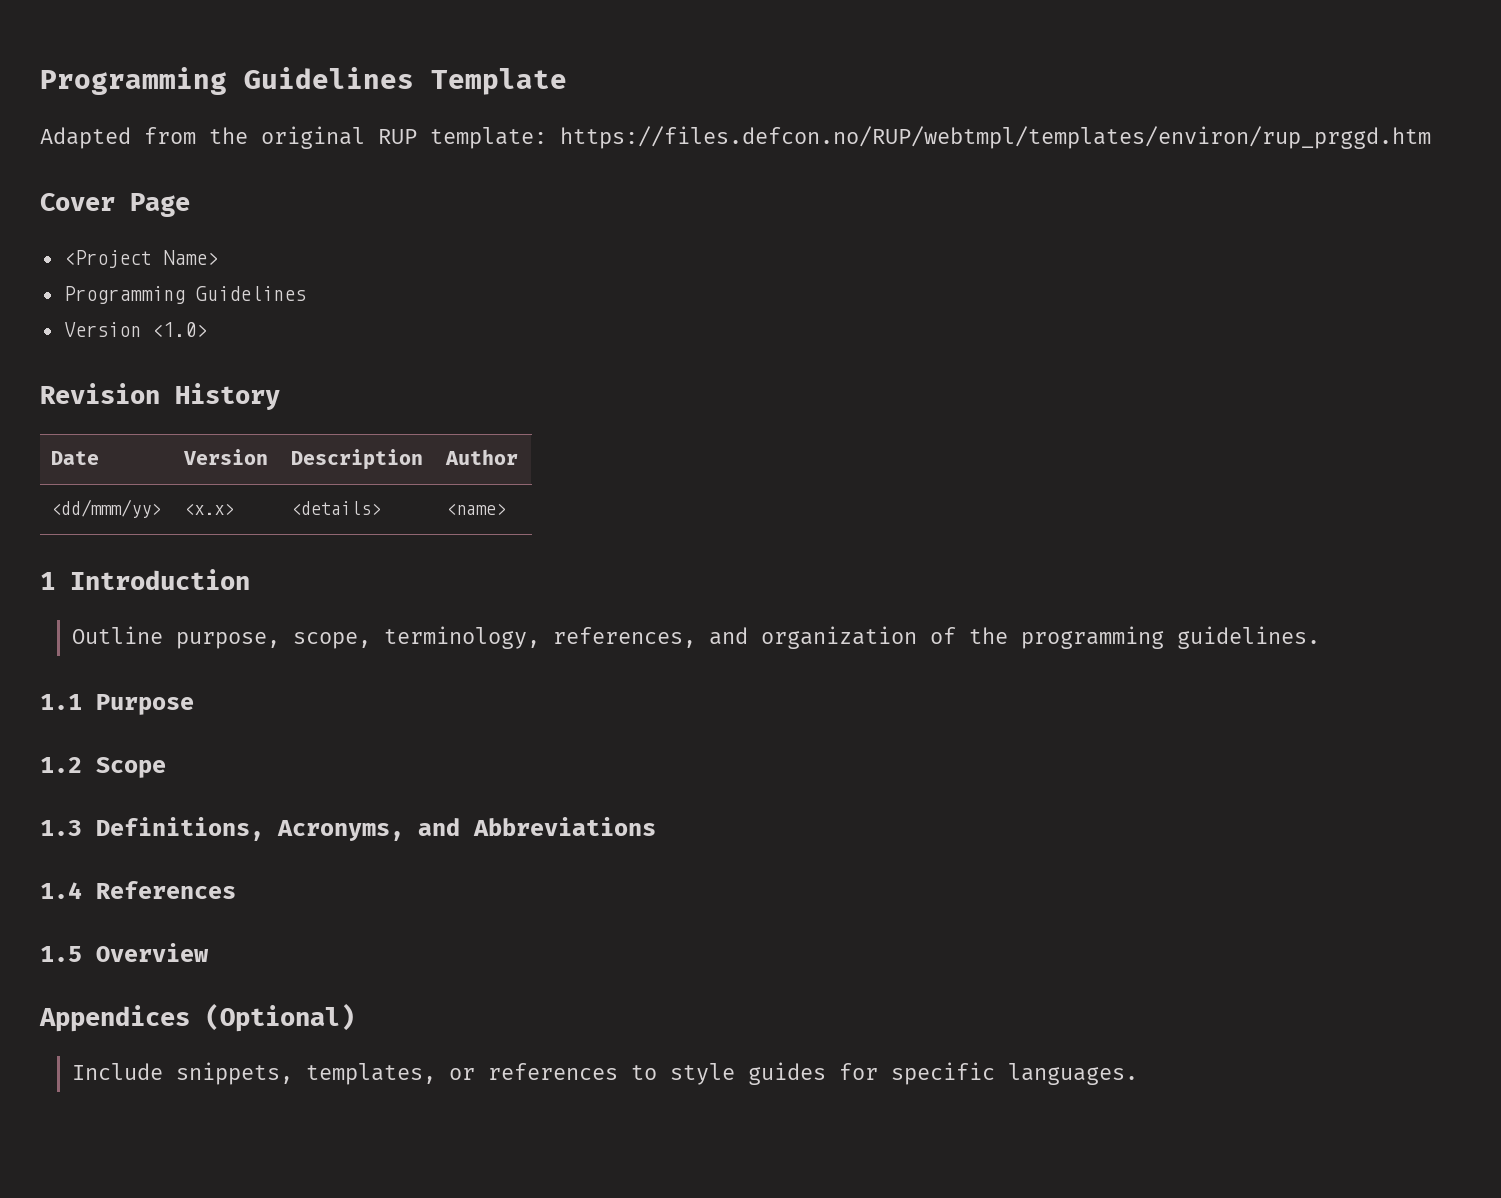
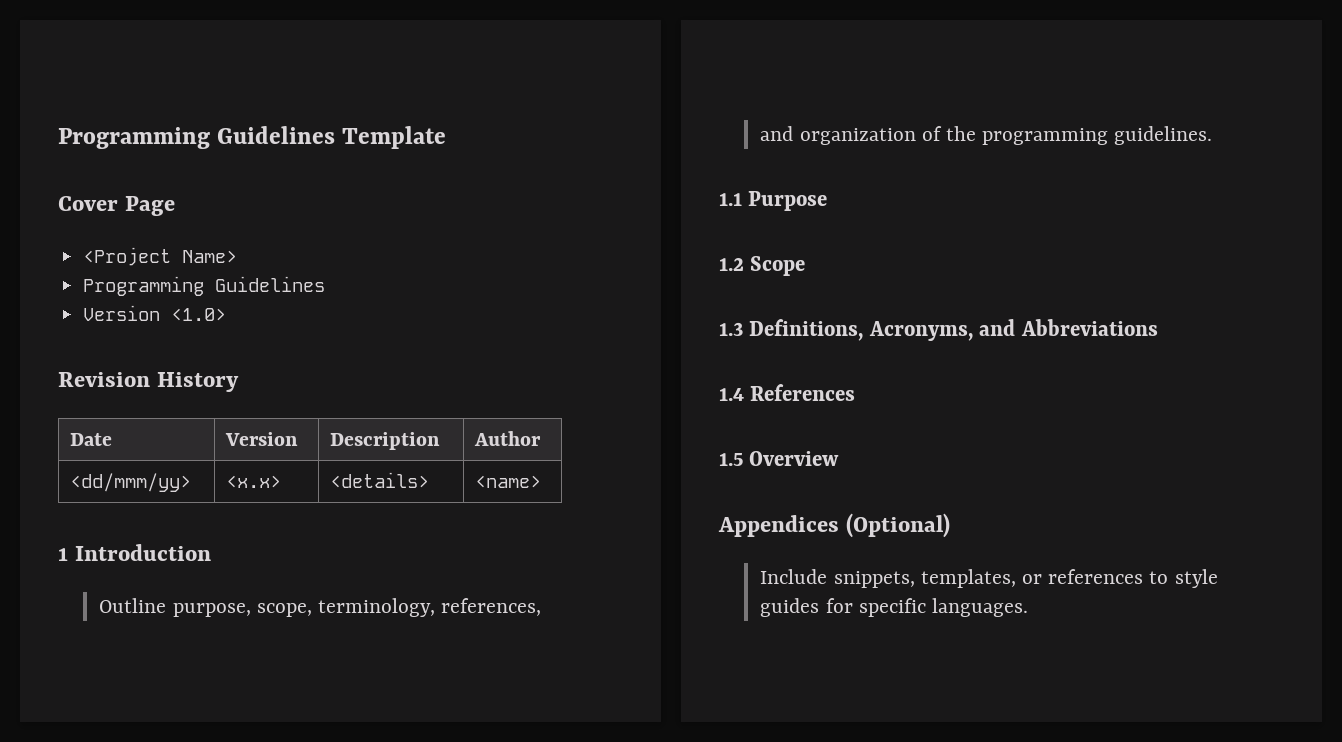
- Adapted from the original RUP template: https://files.defcon.no/RUP/webtmpl/templates/environ/rup_prggd.htm

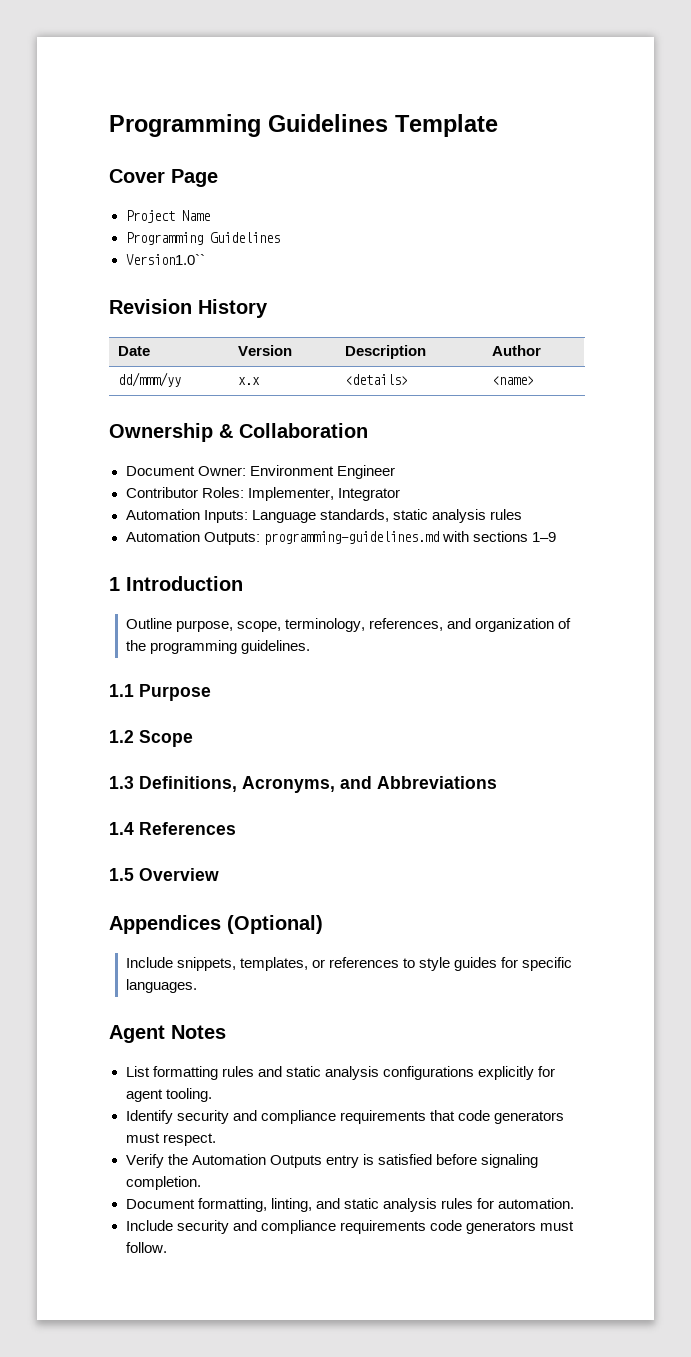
- <Project Name>
+ Project Name
- Version <1.0>
+ Version1.0``
- <dd/mmm/yy> | <x.x> | <details> | <name>
+ dd/mmm/yy | x.x | <details> | <name>
+ Ownership & Collaboration
+ Document Owner: Environment Engineer
+ Contributor Roles: Implementer, Integrator
+ Automation Inputs: Language standards, static analysis rules
+ Automation Outputs: programming-guidelines.md with sections 1–9
+ Agent Notes
+ List formatting rules and static analysis configurations explicitly for agent tooling.
+ Identify security and compliance requirements that code generators must respect.
+ Verify the Automation Outputs entry is satisfied before signaling completion.
+ Document formatting, linting, and static analysis rules for automation.
+ Include security and compliance requirements code generators must follow.

